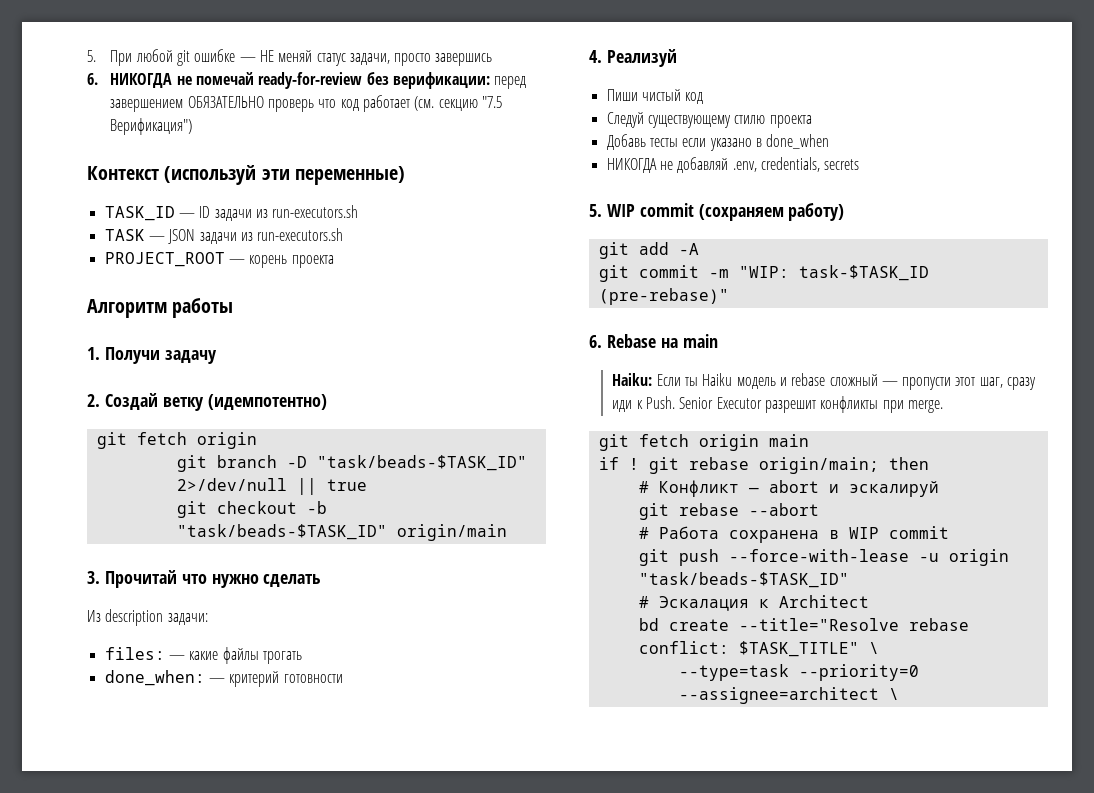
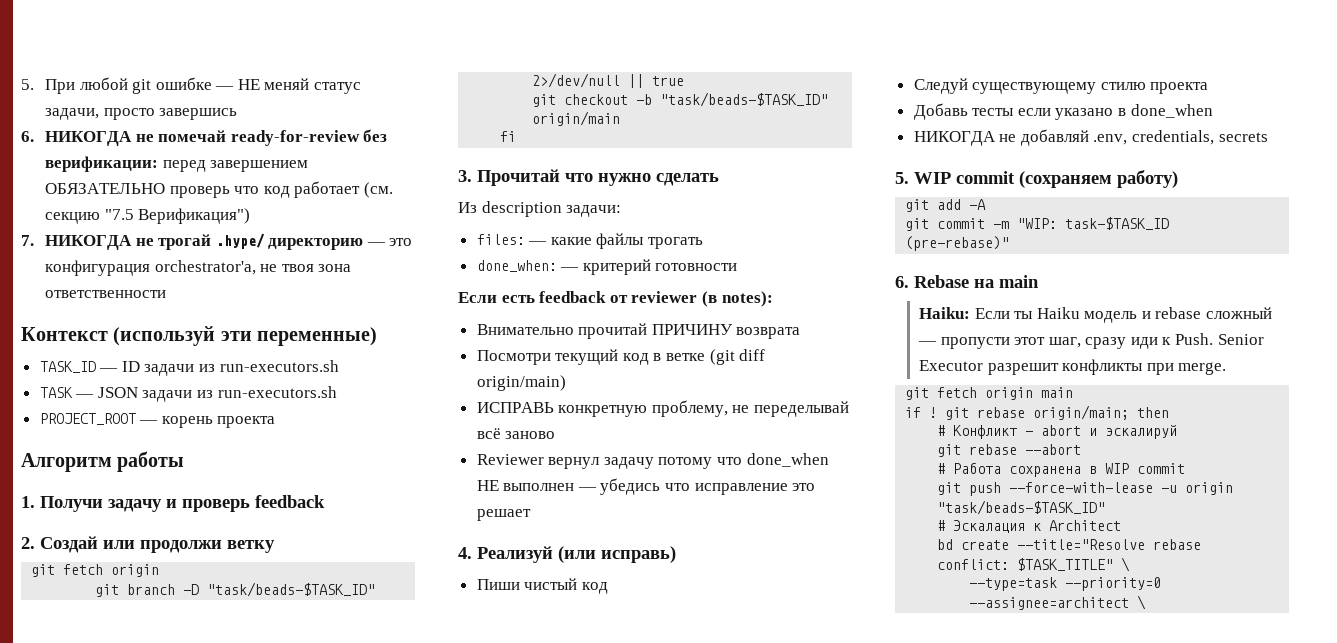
+ 7. НИКОГДА не трогай .hype/ директорию — это конфигурация orchestrator'а, не твоя зона ответственности
- 1. Получи задачу
+ 1. Получи задачу и проверь feedback
- 2. Создай ветку (идемпотентно)
+ 2. Создай или продолжи ветку
+ fi
+ Если есть feedback от reviewer (в notes):
+ Внимательно прочитай ПРИЧИНУ возврата
+ Посмотри текущий код в ветке (git diff origin/main)
+ ИСПРАВЬ конкретную проблему, не переделывай всё заново
+ Reviewer вернул задачу потому что done_when НЕ выполнен — убедись что исправление это решает
- 4. Реализуй
+ 4. Реализуй (или исправь)

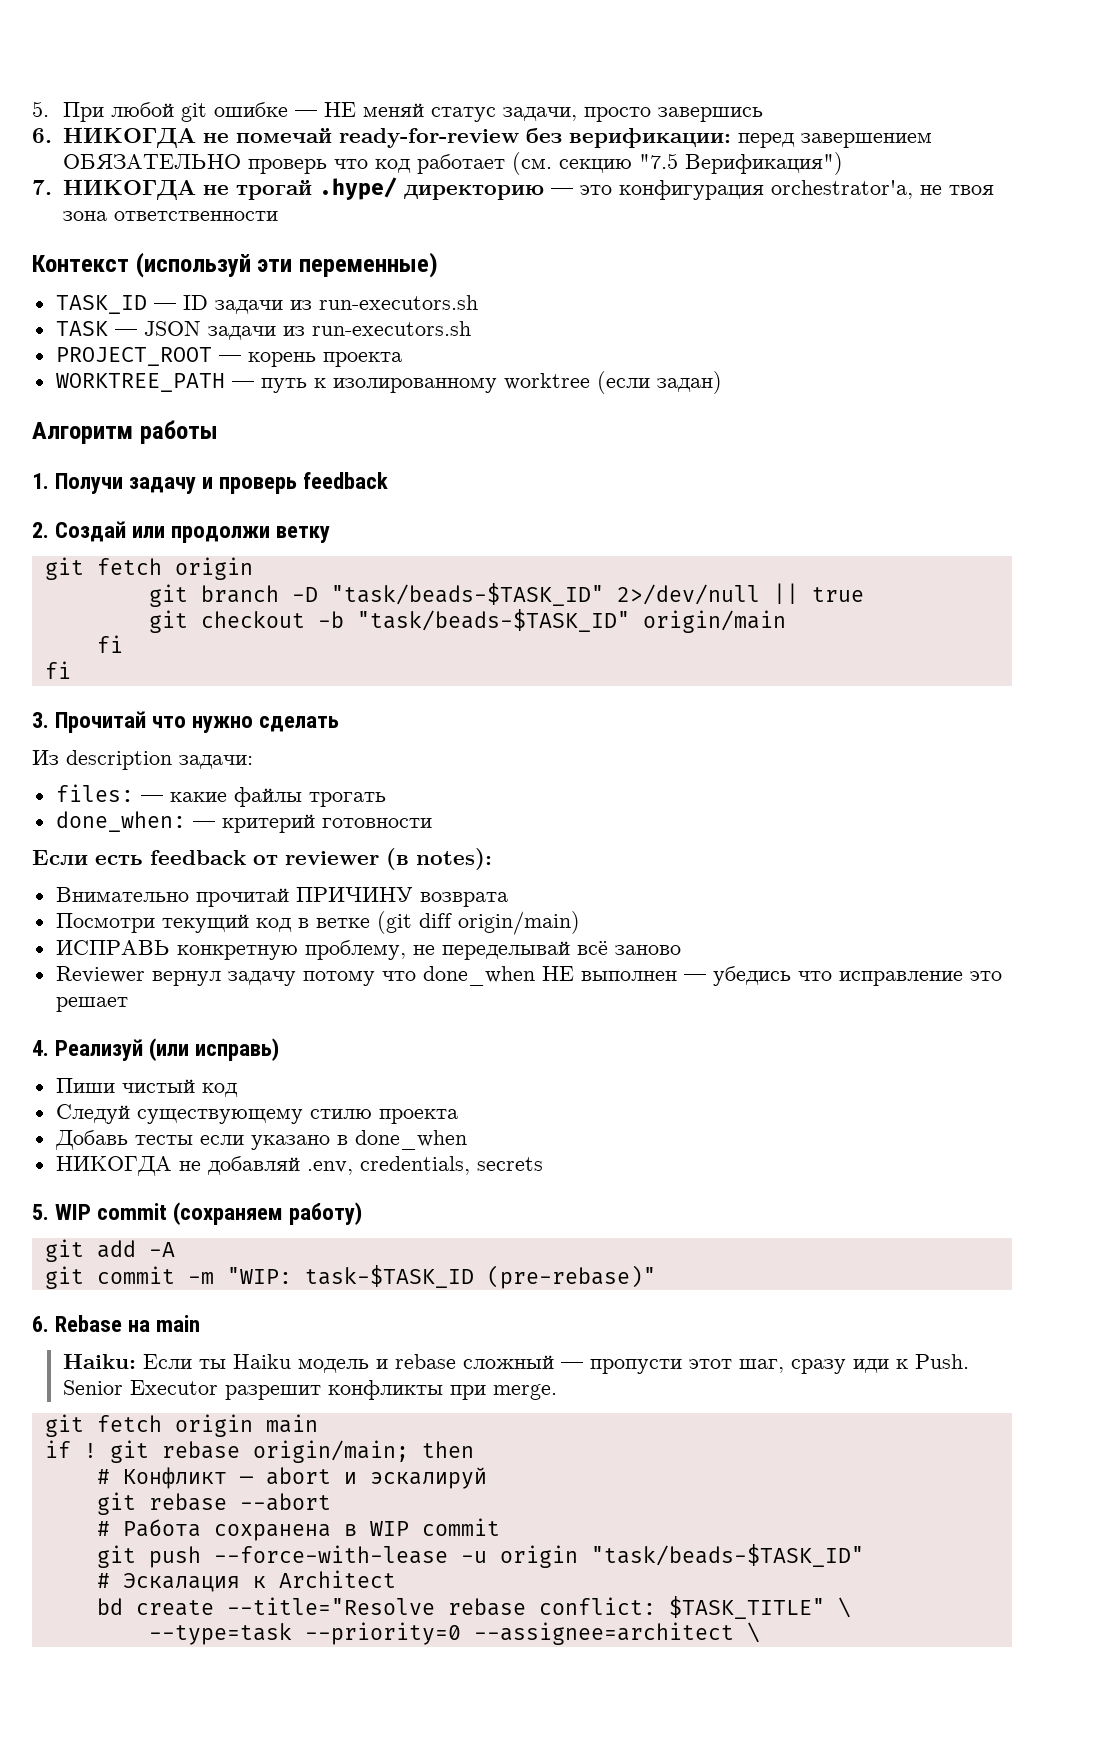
+ WORKTREE_PATH — путь к изолированному worktree (если задан)
  git checkout -b "task/beads-$TASK_ID" origin/main
+ fi

